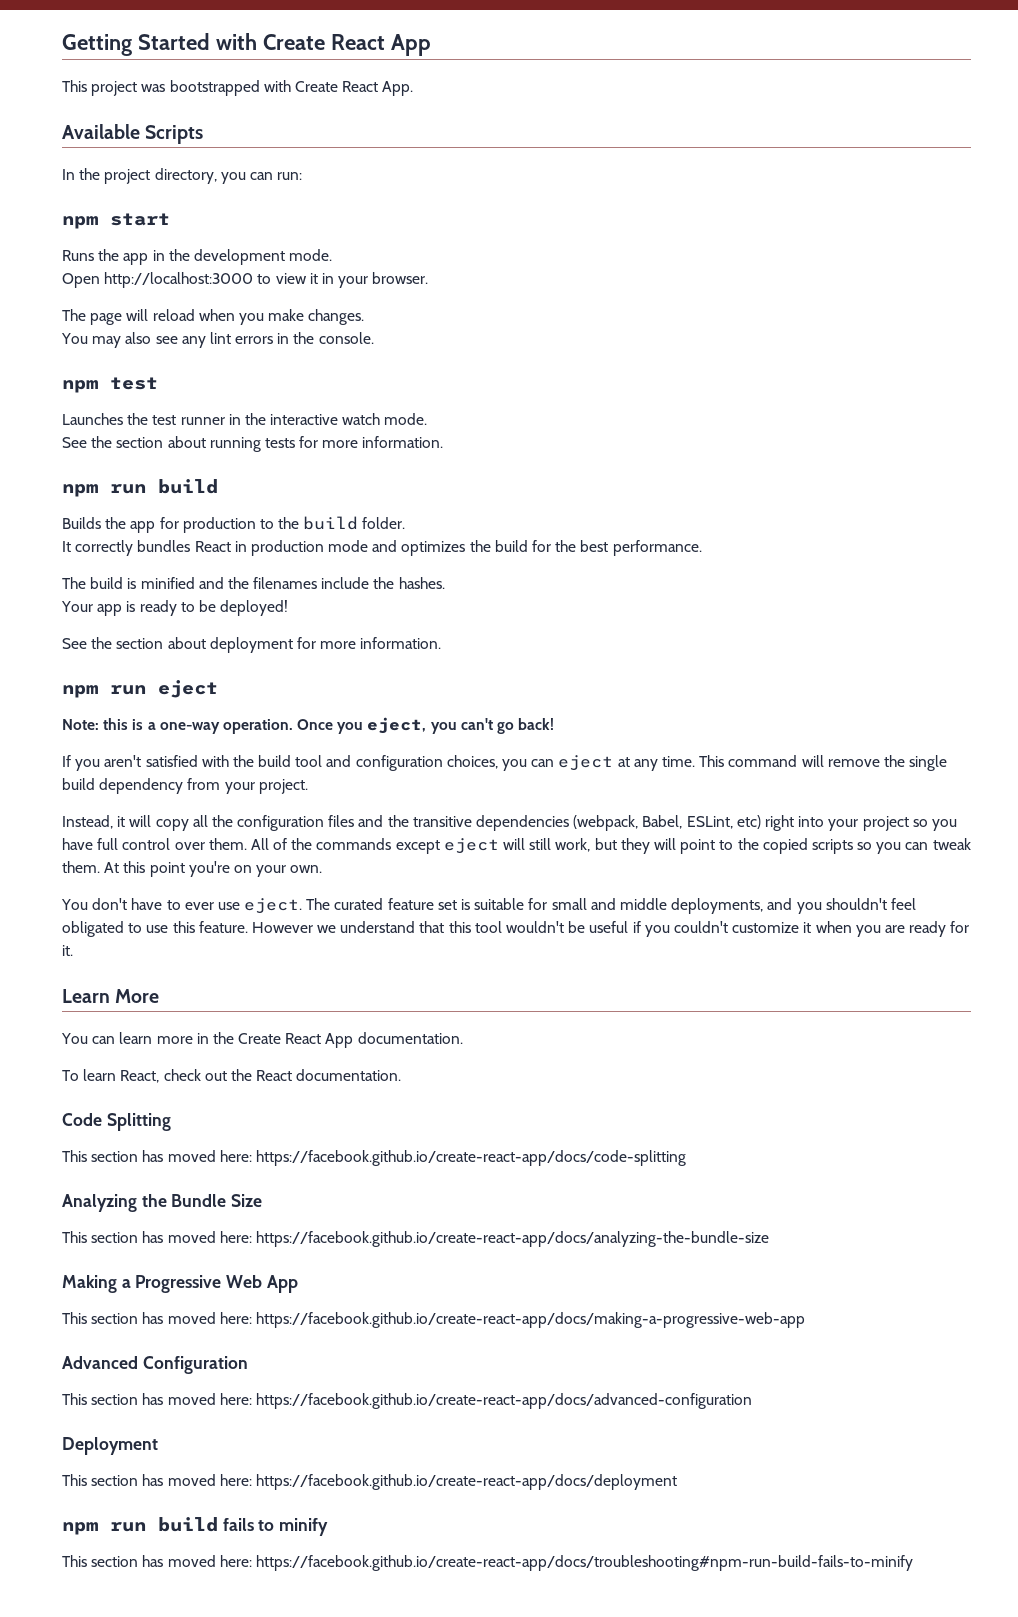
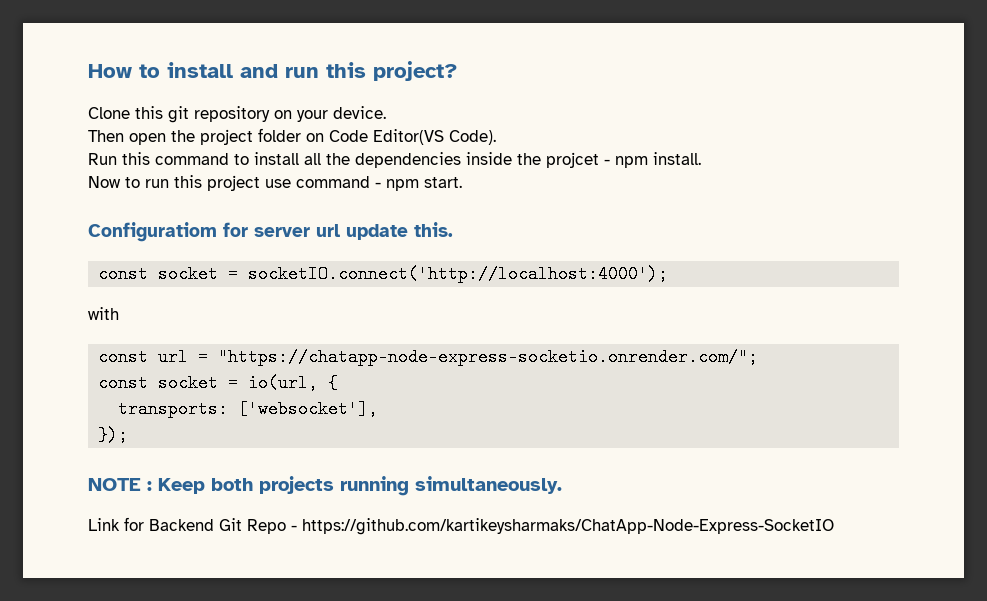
- Getting Started with Create React App
- This project was bootstrapped with Create React App.
- Available Scripts
- In the project directory, you can run:
- npm start
- Runs the app in the development mode.
- Open http://localhost:3000 to view it in your browser.
- The page will reload when you make changes.
- You may also see any lint errors in the console.
- npm test
- Launches the test runner in the interactive watch mode.
- See the section about running tests for more information.
- npm run build
- Builds the app for production to the build folder.
- It correctly bundles React in production mode and optimizes the build for the best performance.
- The build is minified and the filenames include the hashes.
- Your app is ready to be deployed!
- See the section about deployment for more information.
- npm run eject
- Note: this is a one-way operation. Once you eject, you can't go back!
- If you aren't satisfied with the build tool and configuration choices, you can eject at any time. This command will remove the single build dependency from your project.
- Instead, it will copy all the configuration files and the transitive dependencies (webpack, Babel, ESLint, etc) right into your project so you have full control over them. All of the commands except eject will still work, but they will point to the copied scripts so you can tweak them. At this point you're on your own.
- You don't have to ever use eject. The curated feature set is suitable for small and middle deployments, and you shouldn't feel obligated to use this feature. However we understand that this tool wouldn't be useful if you couldn't customize it when you are ready for it.
- Learn More
- You can learn more in the Create React App documentation.
- To learn React, check out the React documentation.
- Code Splitting
- This section has moved here: https://facebook.github.io/create-react-app/docs/code-splitting
- Analyzing the Bundle Size
- This section has moved here: https://facebook.github.io/create-react-app/docs/analyzing-the-bundle-size
- Making a Progressive Web App
- This section has moved here: https://facebook.github.io/create-react-app/docs/making-a-progressive-web-app
- Advanced Configuration
- This section has moved here: https://facebook.github.io/create-react-app/docs/advanced-configuration
- Deployment
- This section has moved here: https://facebook.github.io/create-react-app/docs/deployment
- npm run build fails to minify
- This section has moved here: https://facebook.github.io/create-react-app/docs/troubleshooting#npm-run-build-fails-to-minify
+ How to install and run this project?
+ Clone this git repository on your device.
+ Then open the project folder on Code Editor(VS Code).
+ Run this command to install all the dependencies inside the projcet - npm install.
+ Now to run this project use command - npm start.
+ Configuratiom for server url update this.
+ const socket = socketIO.connect('http://localhost:4000');
+ with
+ const url = "https://chatapp-node-express-socketio.onrender.com/";
+ const socket = io(url, {
+ transports: ['websocket'],
+ });
+ NOTE : Keep both projects running simultaneously.
+ Link for Backend Git Repo - https://github.com/kartikeysharmaks/ChatApp-Node-Express-SocketIO

